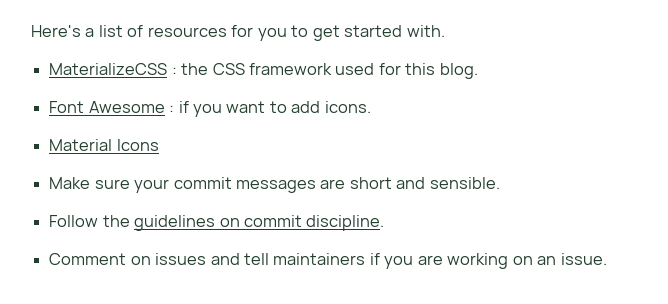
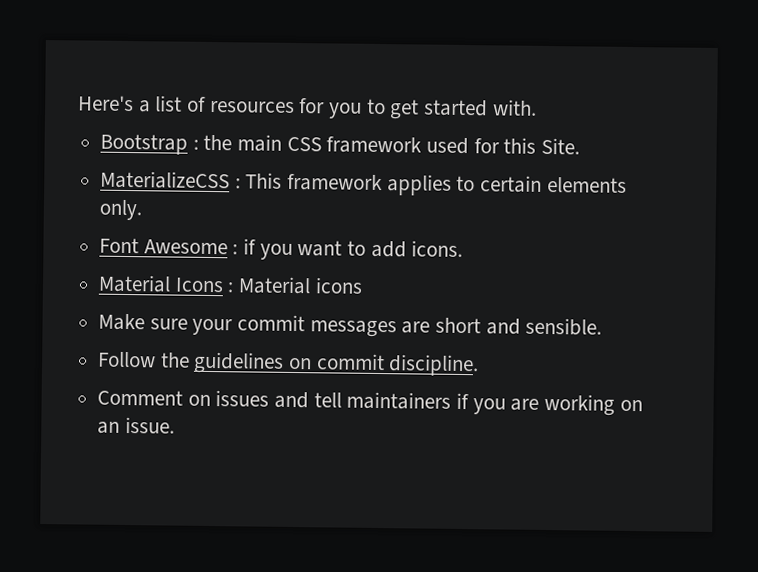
- MaterializeCSS : the CSS framework used for this blog.
+ Bootstrap : the main CSS framework used for this Site.
+ MaterializeCSS : This framework applies to certain elements only.
- Material Icons
+ Material Icons : Material icons

